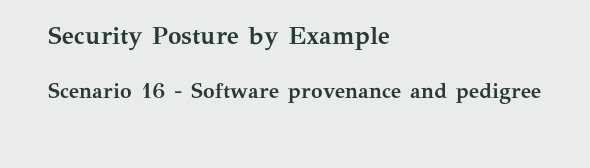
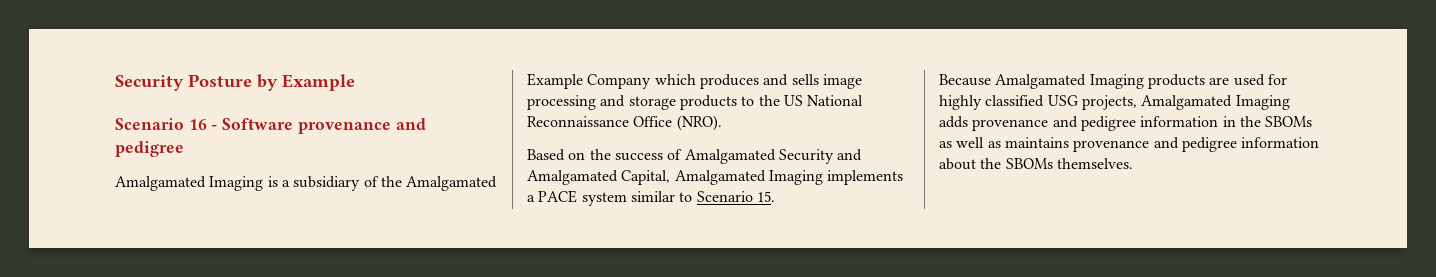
+ Amalgamated Imaging is a subsidiary of the Amalgamated Example Company which produces and sells image processing and storage products to the US National Reconnaissance Office (NRO).
+ Based on the success of Amalgamated Security and Amalgamated Capital, Amalgamated Imaging implements a PACE system similar to Scenario 15.
+ Because Amalgamated Imaging products are used for highly classified USG projects, Amalgamated Imaging adds provenance and pedigree information in the SBOMs as well as maintains provenance and pedigree information about the SBOMs themselves.

